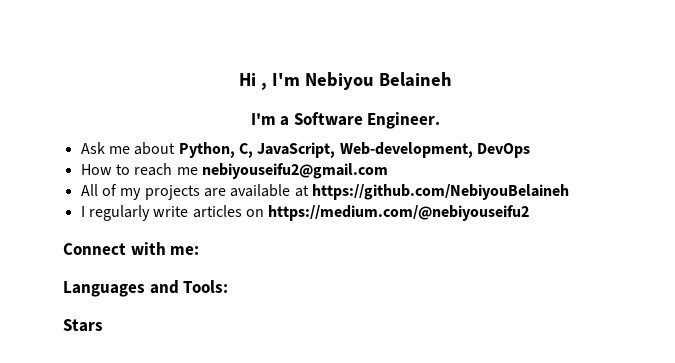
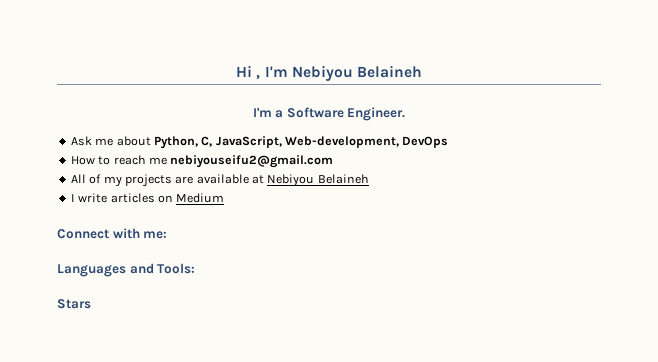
- All of my projects are available at https://github.com/NebiyouBelaineh
+ All of my projects are available at Nebiyou Belaineh
- I regularly write articles on https://medium.com/@nebiyouseifu2
+ I write articles on Medium

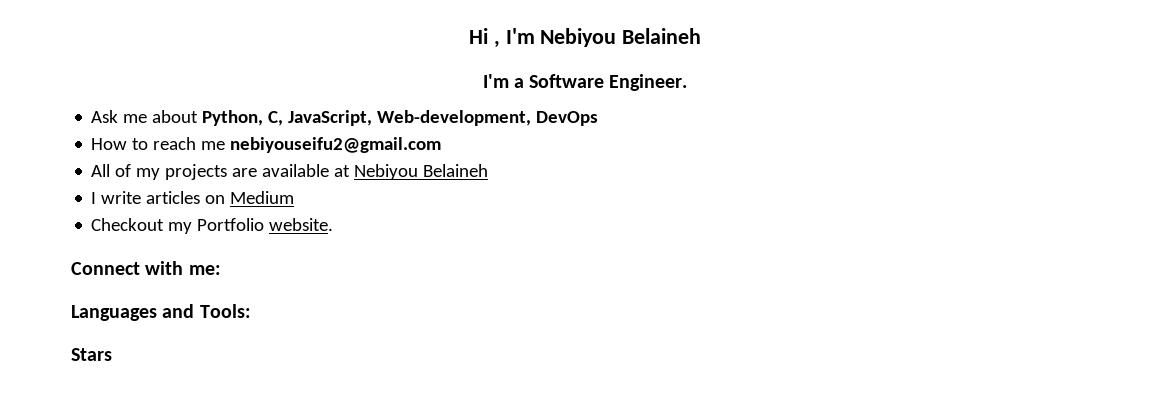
+ Checkout my Portfolio website.

